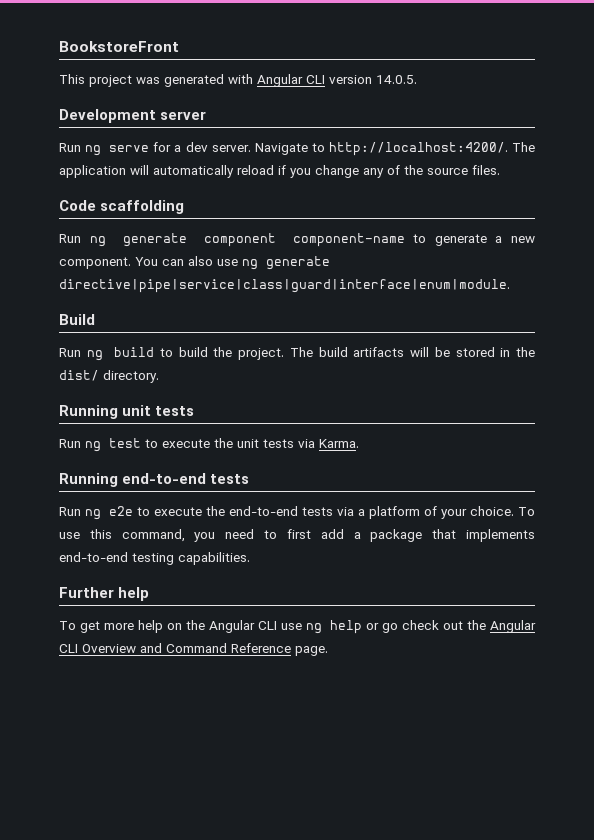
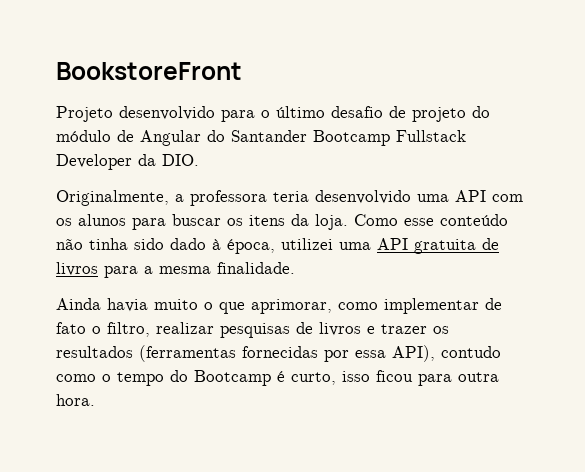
- This project was generated with Angular CLI version 14.0.5.
- Development server
- Run ng serve for a dev server. Navigate to http://localhost:4200/. The application will automatically reload if you change any of the source files.
- Code scaffolding
- Run ng generate component component-name to generate a new component. You can also use ng generate directive|pipe|service|class|guard|interface|enum|module.
- Build
- Run ng build to build the project. The build artifacts will be stored in the dist/ directory.
- Running unit tests
- Run ng test to execute the unit tests via Karma.
- Running end-to-end tests
- Run ng e2e to execute the end-to-end tests via a platform of your choice. To use this command, you need to first add a package that implements end-to-end testing capabilities.
- Further help
- To get more help on the Angular CLI use ng help or go check out the Angular CLI Overview and Command Reference page.
+ Projeto desenvolvido para o último desafio de projeto do módulo de Angular do Santander Bootcamp Fullstack Developer da DIO.
+ Originalmente, a professora teria desenvolvido uma API com os alunos para buscar os itens da loja. Como esse conteúdo não tinha sido dado à época, utilizei uma API gratuita de livros para a mesma finalidade.
+ Ainda havia muito o que aprimorar, como implementar de fato o filtro, realizar pesquisas de livros e trazer os resultados (ferramentas fornecidas por essa API), contudo como o tempo do Bootcamp é curto, isso ficou para outra hora.

